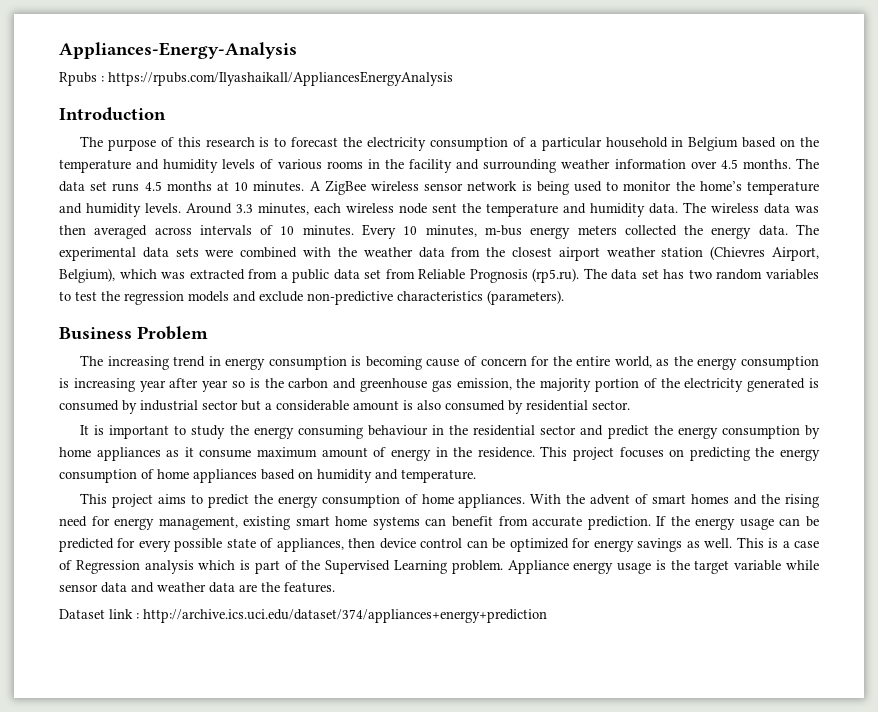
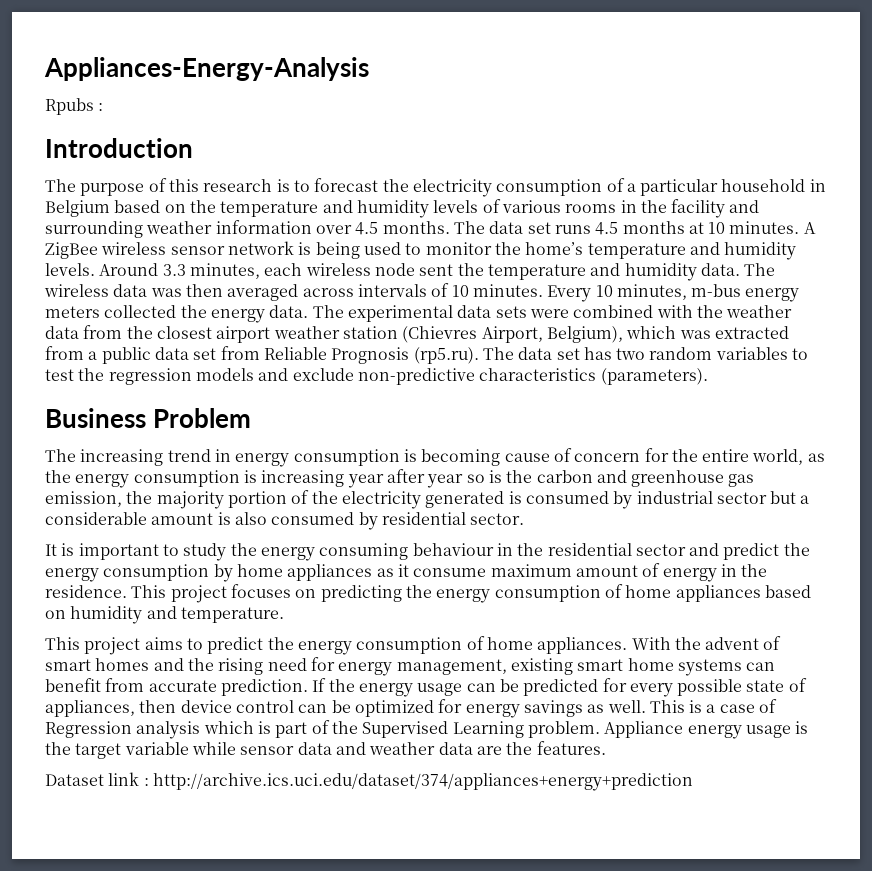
- Rpubs : https://rpubs.com/Ilyashaikall/AppliancesEnergyAnalysis
+ Rpubs :

